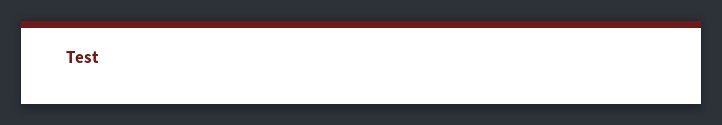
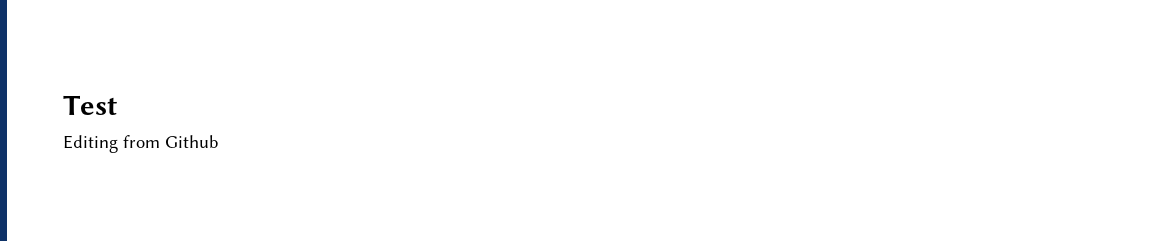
+ Editing from Github

